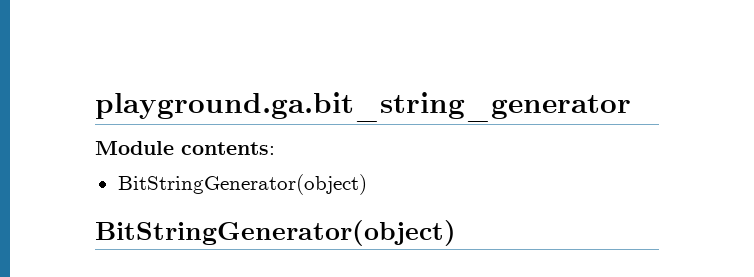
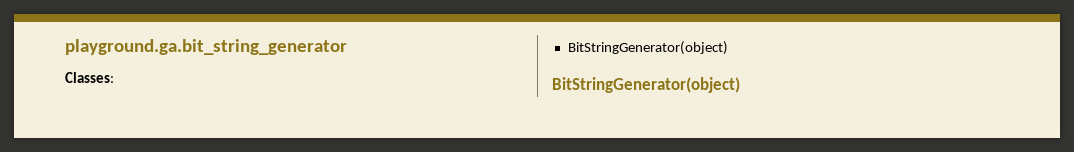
- Module contents:
+ Classes:

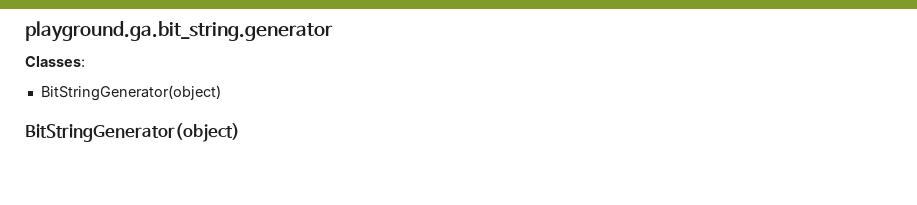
- playground.ga.bit_string_generator
+ playground.ga.bit_string.generator

